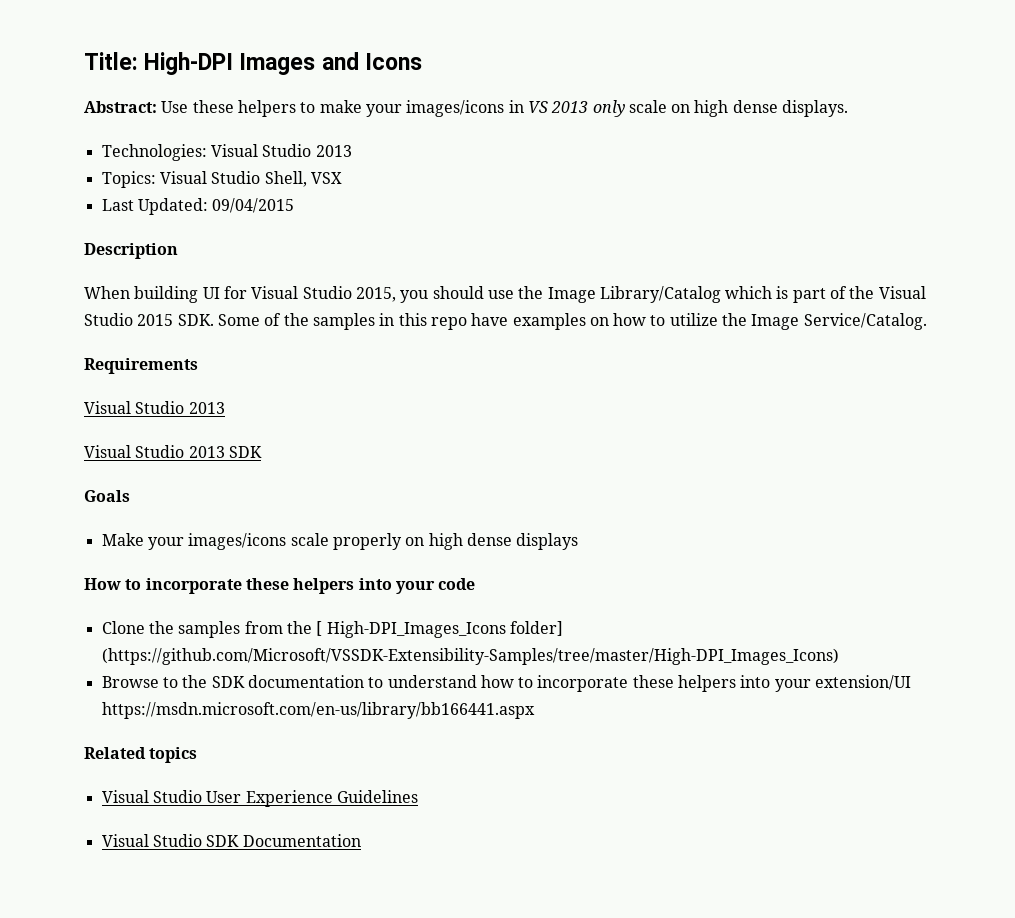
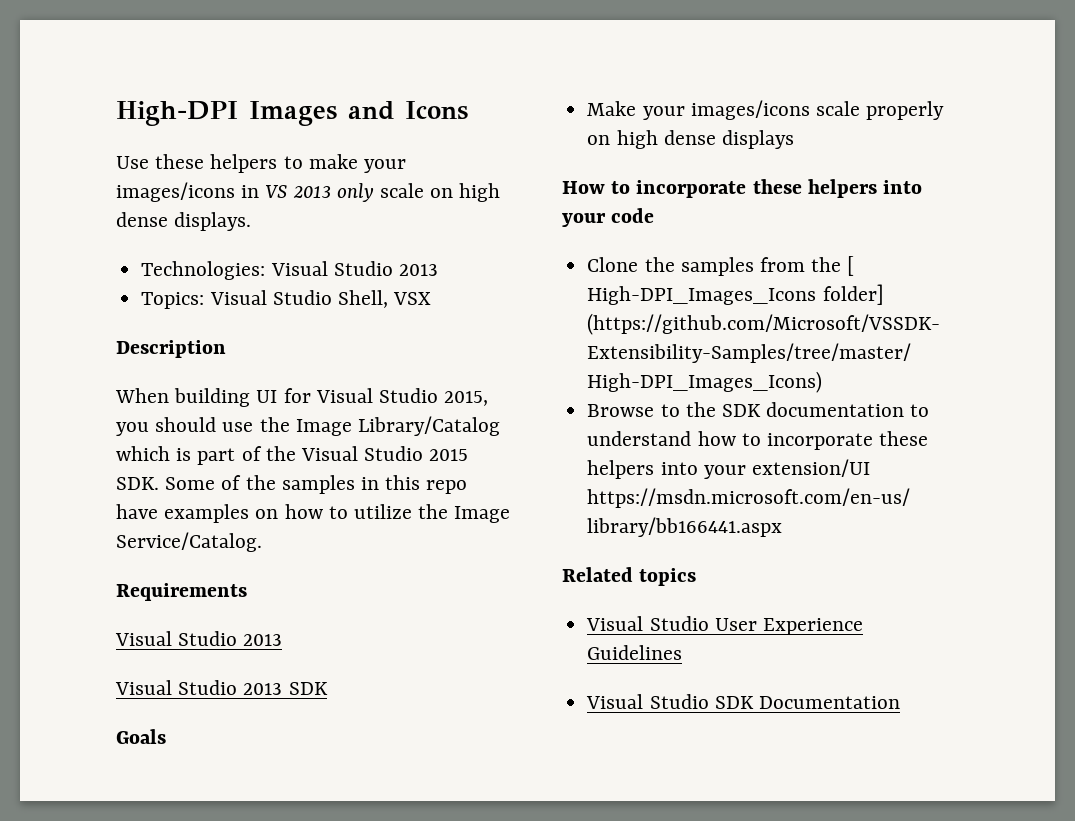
- Title: High-DPI Images and Icons
+ High-DPI Images and Icons
- Abstract: Use these helpers to make your images/icons in VS 2013 only scale on high dense displays.
+ Use these helpers to make your images/icons in VS 2013 only scale on high dense displays.
- Last Updated: 09/04/2015

